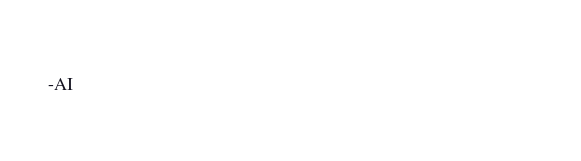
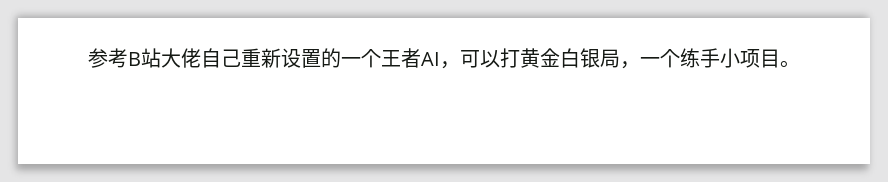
- -AI
+ 参考B站大佬自己重新设置的一个王者AI，可以打黄金白银局，一个练手小项目。

